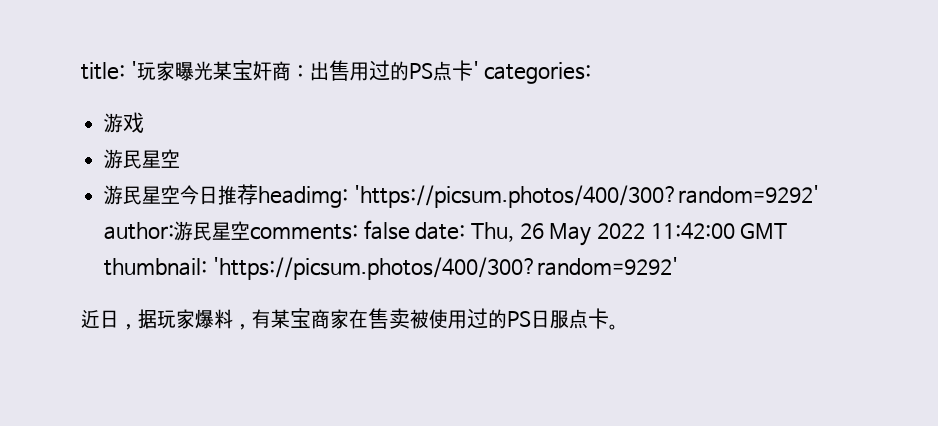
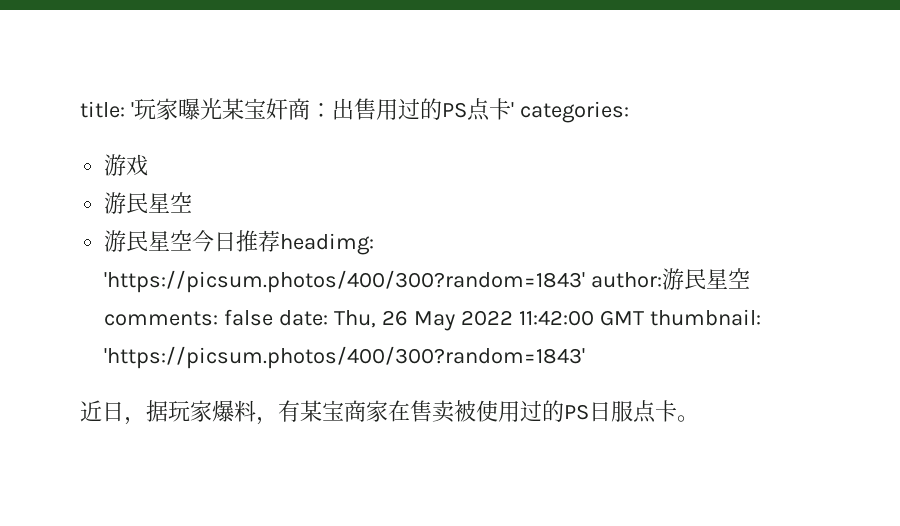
- 游民星空今日推荐headimg: 'https://picsum.photos/400/300?random=9292' author:游民星空comments: false date: Thu, 26 May 2022 11:42:00 GMT thumbnail: 'https://picsum.photos/400/300?random=9292'
+ 游民星空今日推荐headimg: 'https://picsum.photos/400/300?random=1843' author:游民星空comments: false date: Thu, 26 May 2022 11:42:00 GMT thumbnail: 'https://picsum.photos/400/300?random=1843'

